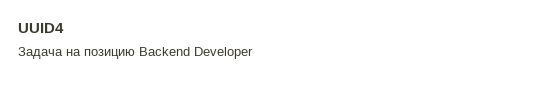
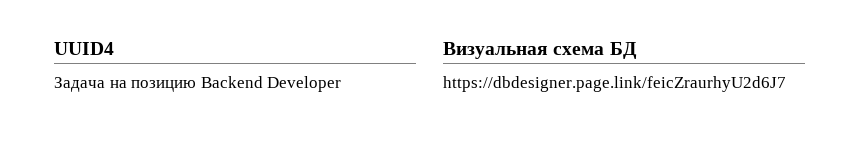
+ Визуальная схема БД
+ https://dbdesigner.page.link/feicZraurhyU2d6J7

